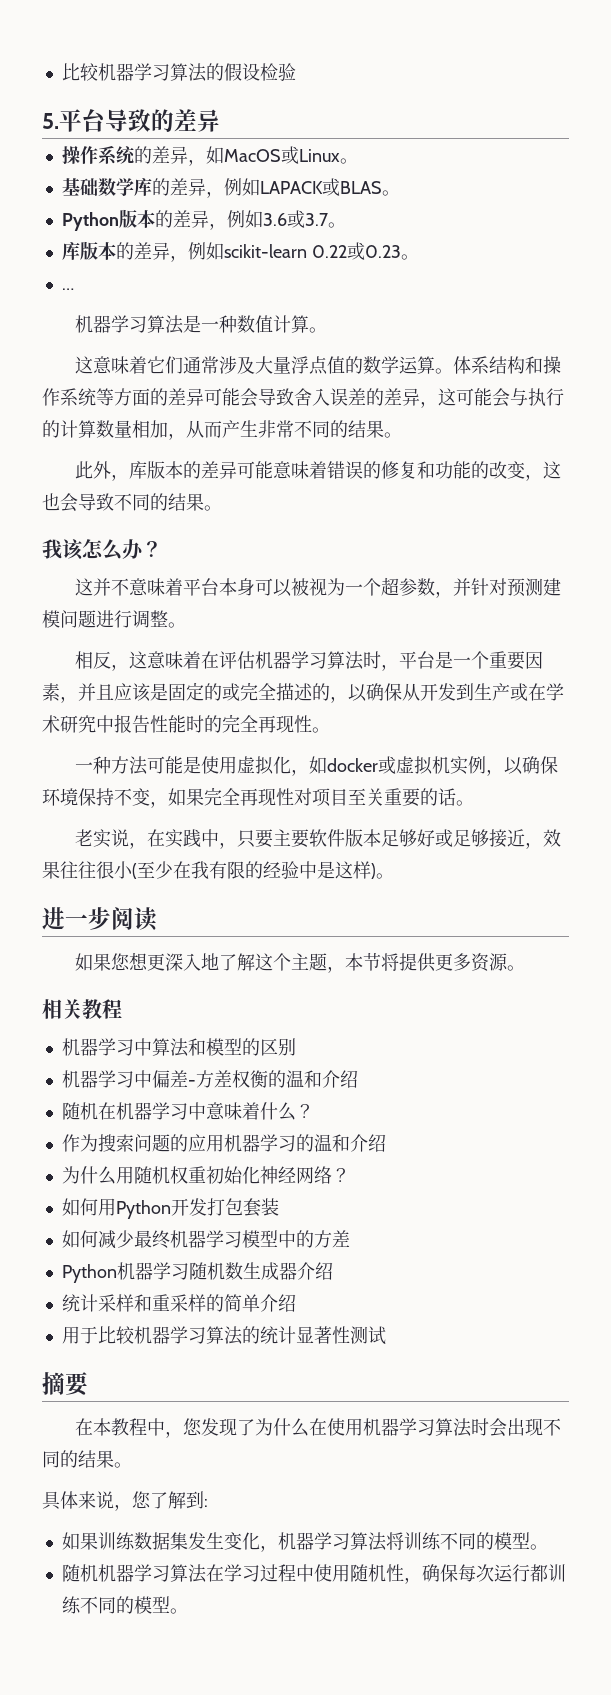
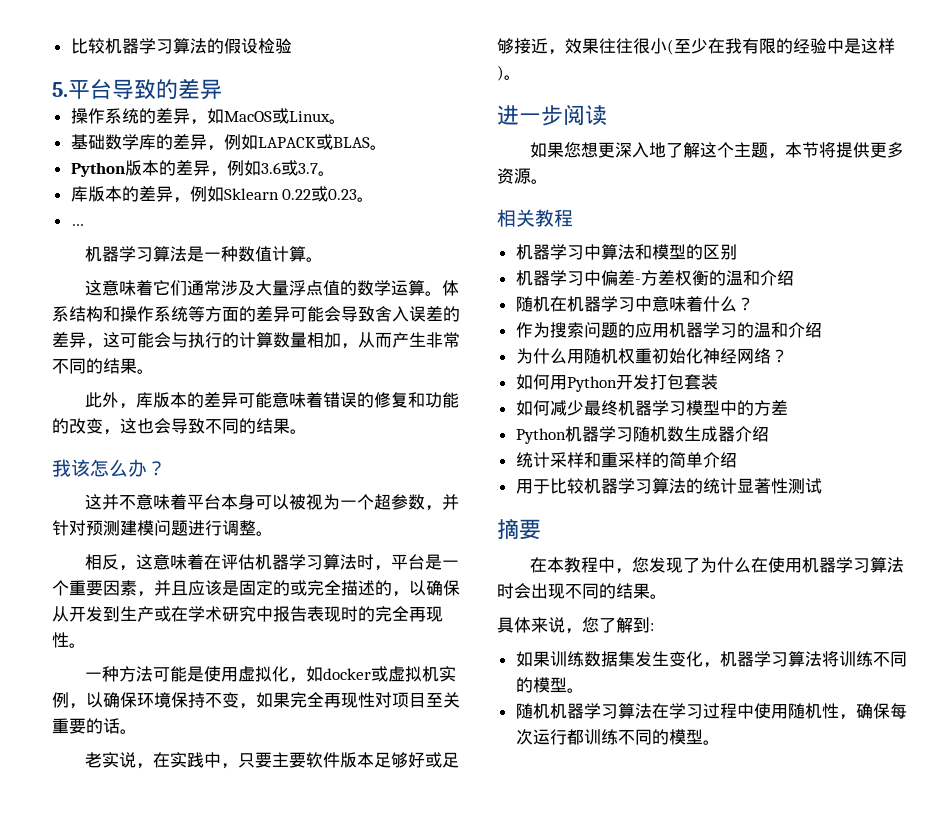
- 库版本的差异，例如scikit-learn 0.22或0.23。
+ 库版本的差异，例如Sklearn 0.22或0.23。
- 相反，这意味着在评估机器学习算法时，平台是一个重要因素，并且应该是固定的或完全描述的，以确保从开发到生产或在学术研究中报告性能时的完全再现性。
+ 相反，这意味着在评估机器学习算法时，平台是一个重要因素，并且应该是固定的或完全描述的，以确保从开发到生产或在学术研究中报告表现时的完全再现性。

